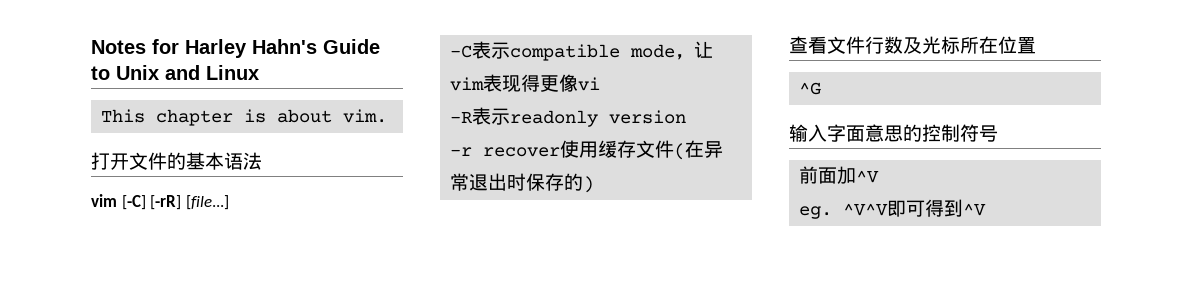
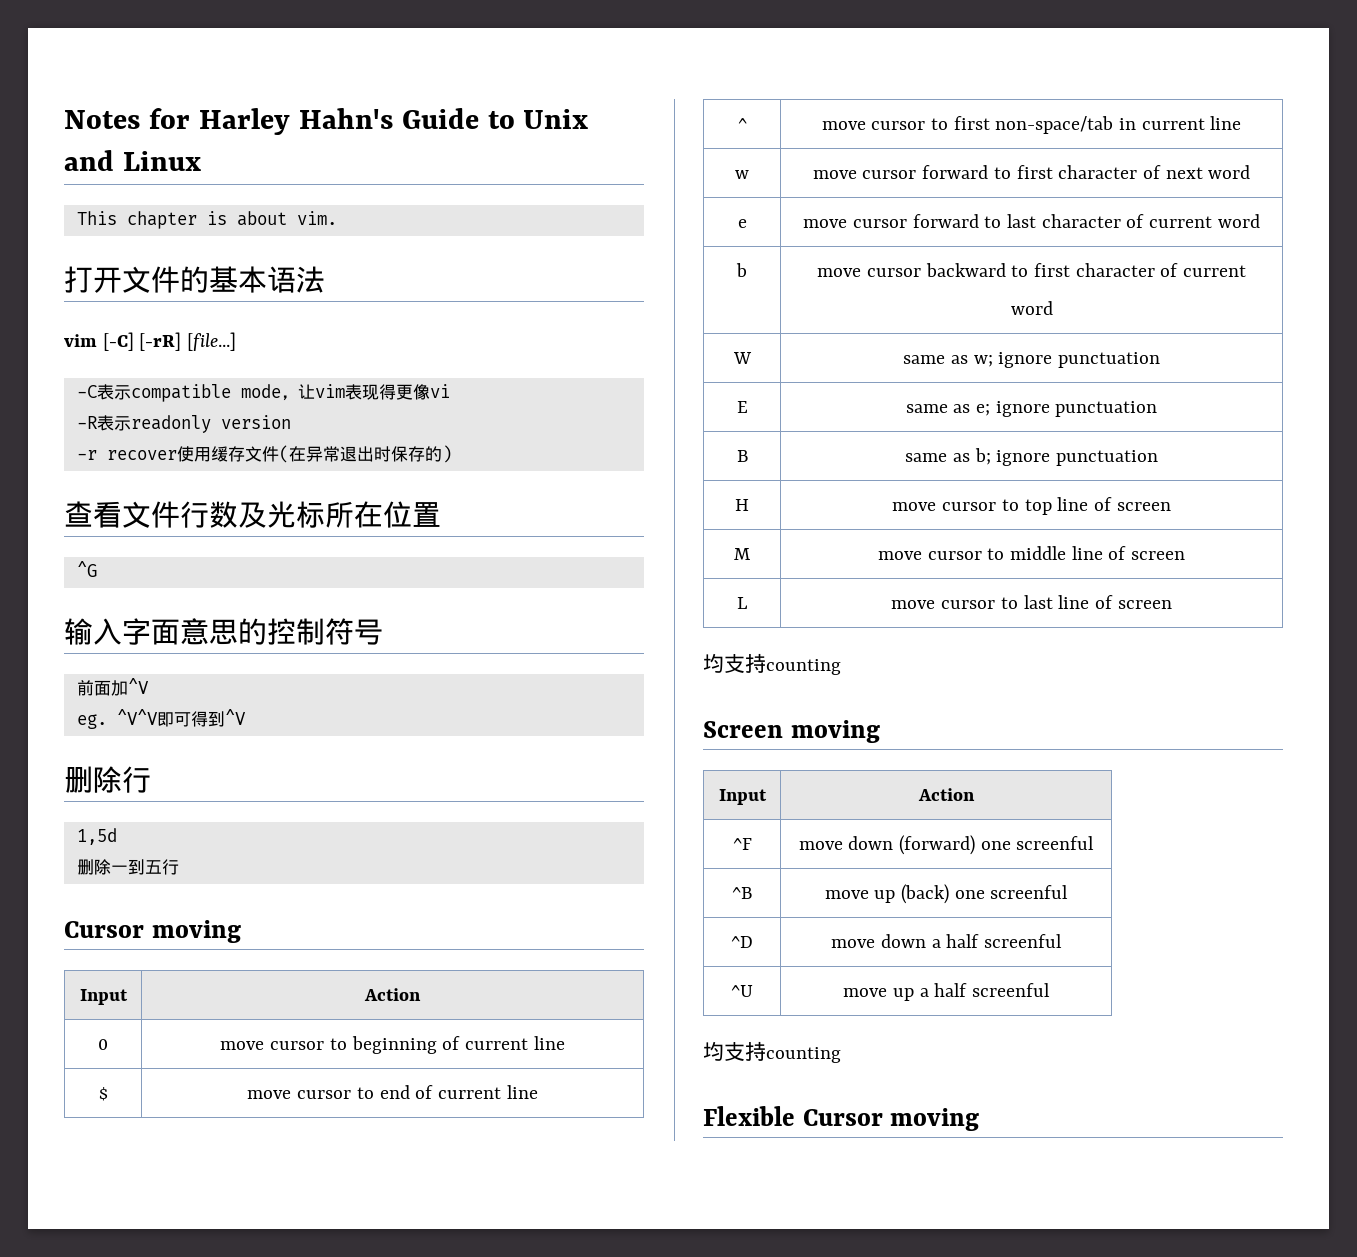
+ 删除行
+ 1,5d
+ 删除一到五行
+ Cursor moving
+ Input | Action
+ 0 | move cursor to beginning of current line
+ $ | move cursor to end of current line
+ ^ | move cursor to first non-space/tab in current line
+ w | move cursor forward to first character of next word
+ e | move cursor forward to last character of current word
+ b | move cursor backward to first character of current word
+ W | same as w; ignore punctuation
+ E | same as e; ignore punctuation
+ B | same as b; ignore punctuation
+ H | move cursor to top line of screen
+ M | move cursor to middle line of screen
+ L | move cursor to last line of screen
+ 均支持counting
+ Screen moving
+ Input | Action
+ ^F | move down (forward) one screenful
+ ^B | move up (back) one screenful
+ ^D | move down a half screenful
+ ^U | move up a half screenful
+ 均支持counting
+ Flexible Cursor moving

